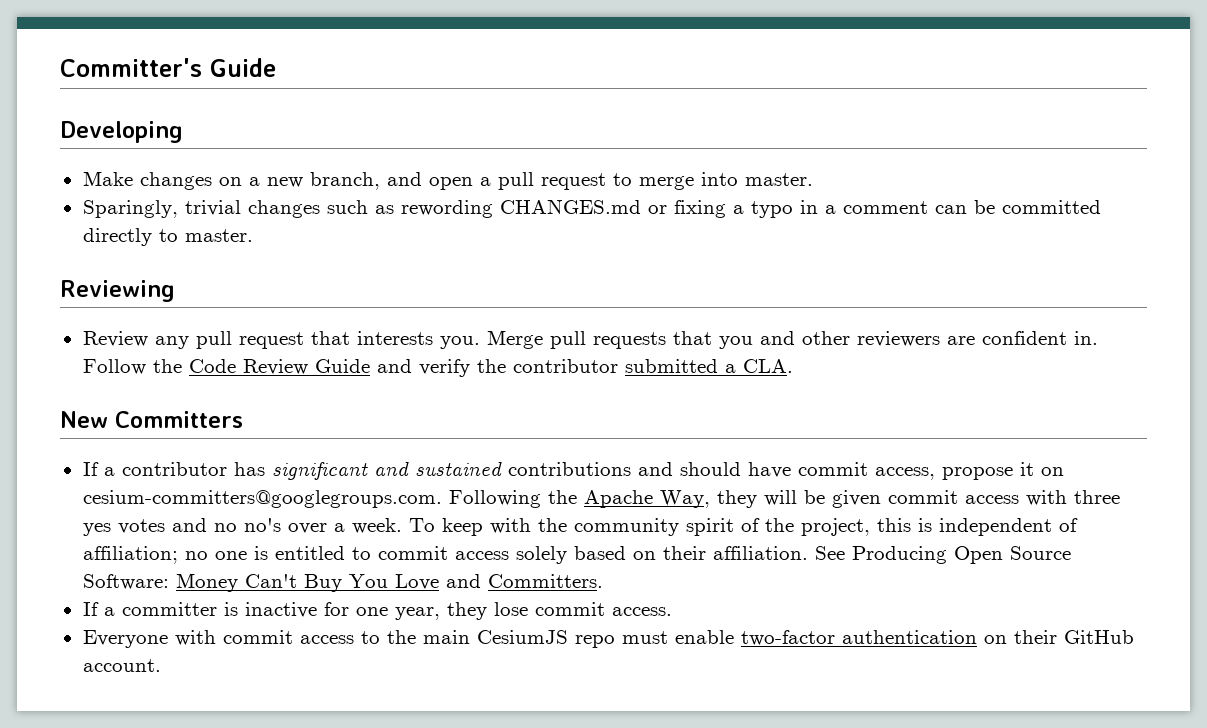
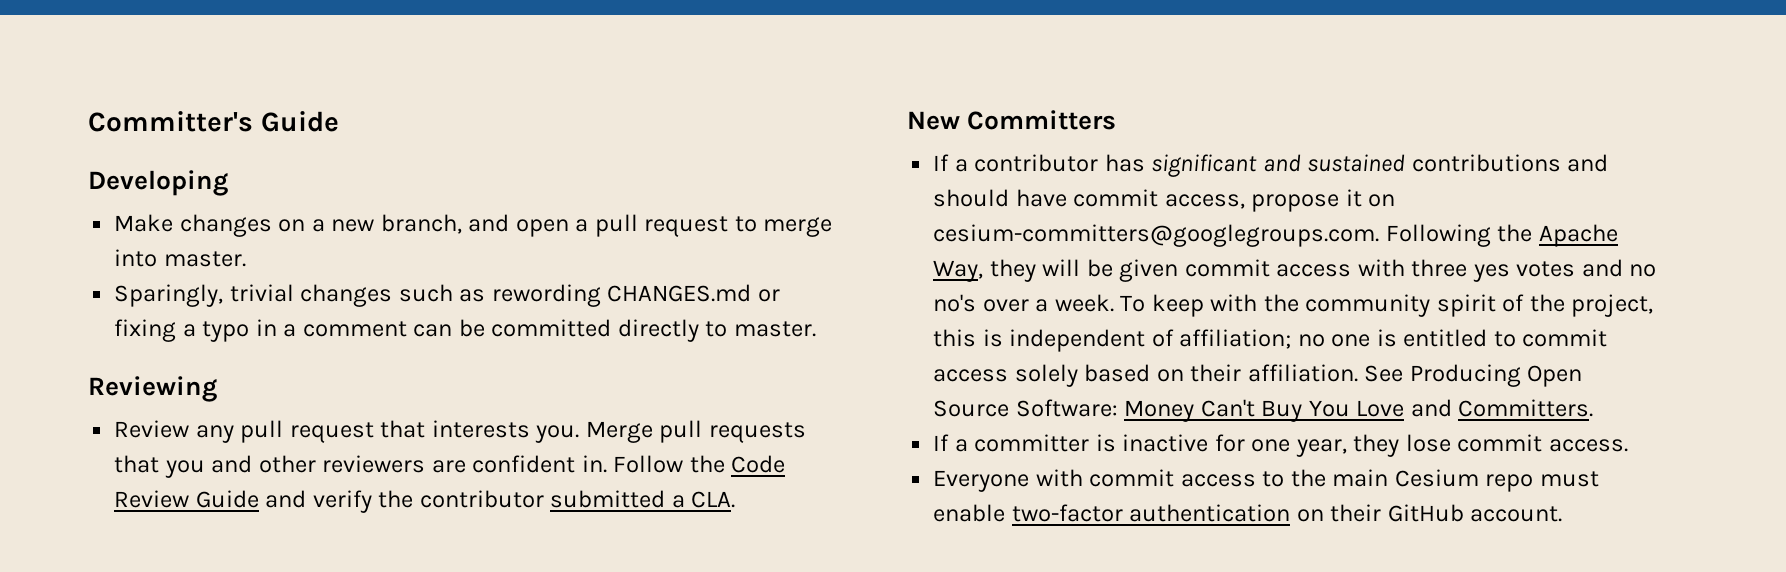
- Everyone with commit access to the main CesiumJS repo must enable two-factor authentication on their GitHub account.
+ Everyone with commit access to the main Cesium repo must enable two-factor authentication on their GitHub account.

